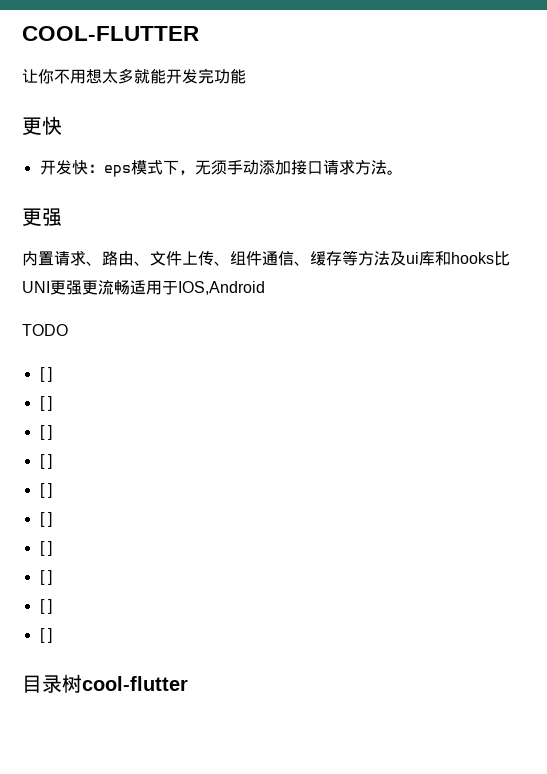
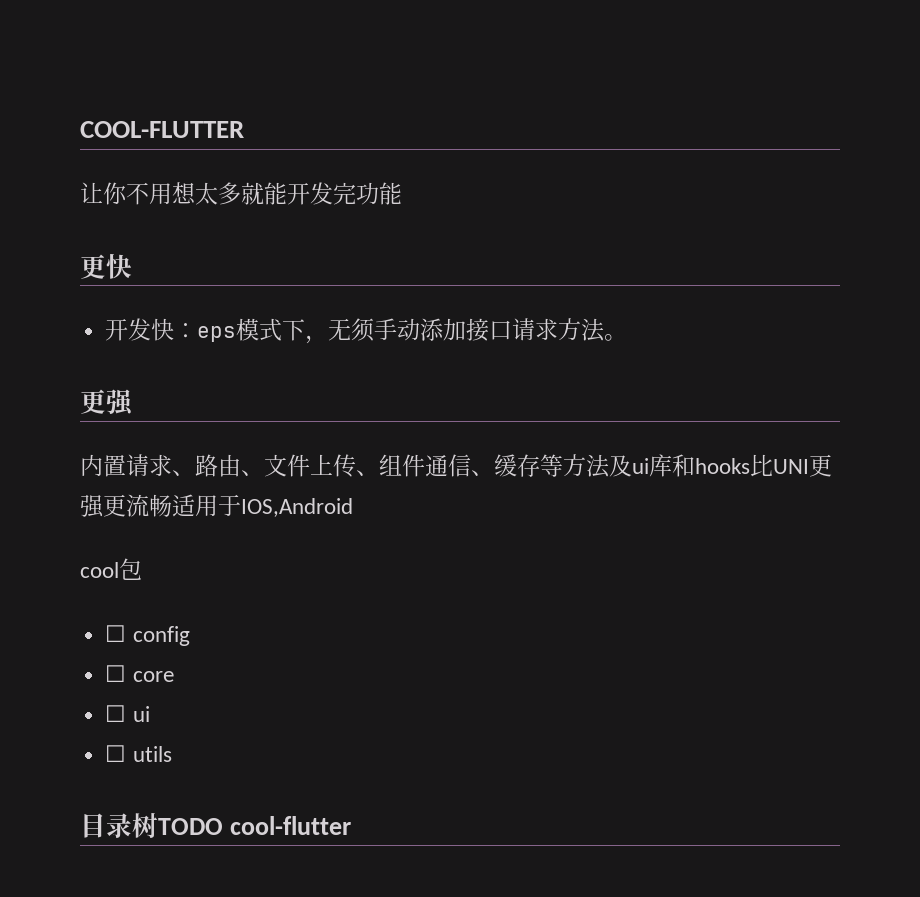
- TODO
- [ ]
- [ ]
- [ ]
- [ ]
- [ ]
- [ ]
- [ ]
- [ ]
- [ ]
- [ ]
+ cool包
+ ☐ config
+ ☐ core
+ ☐ ui
+ ☐ utils
- 目录树cool-flutter
+ 目录树TODO cool-flutter

